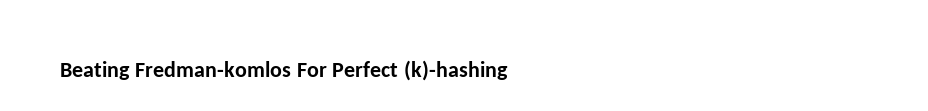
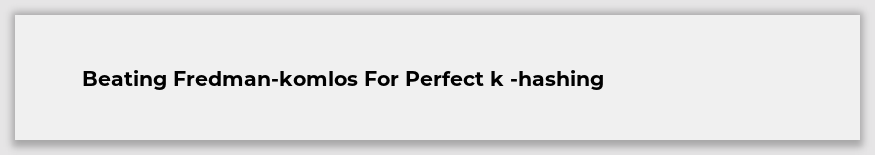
- Beating Fredman-komlos For Perfect (k)-hashing
+ Beating Fredman-komlos For Perfect k -hashing

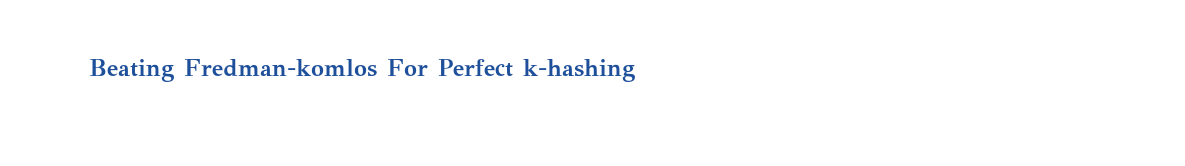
- Beating Fredman-komlos For Perfect k -hashing
+ Beating Fredman-komlos For Perfect k-hashing

